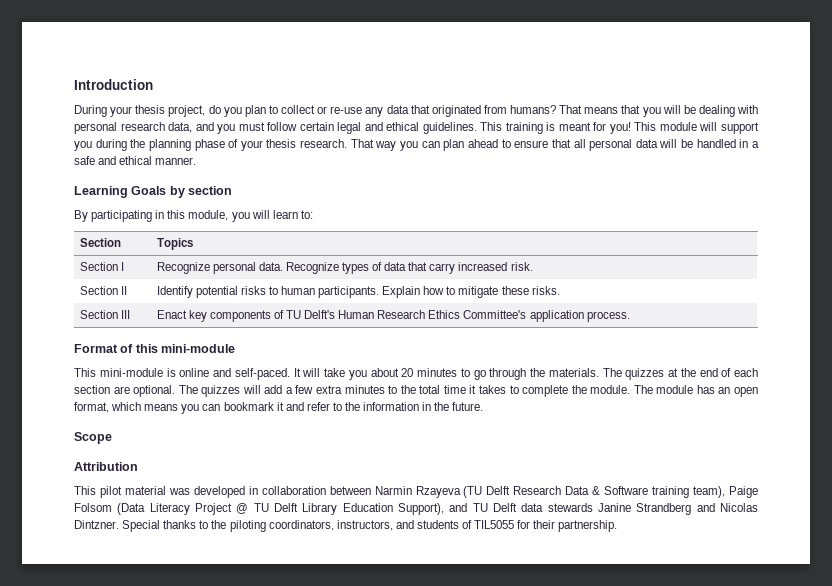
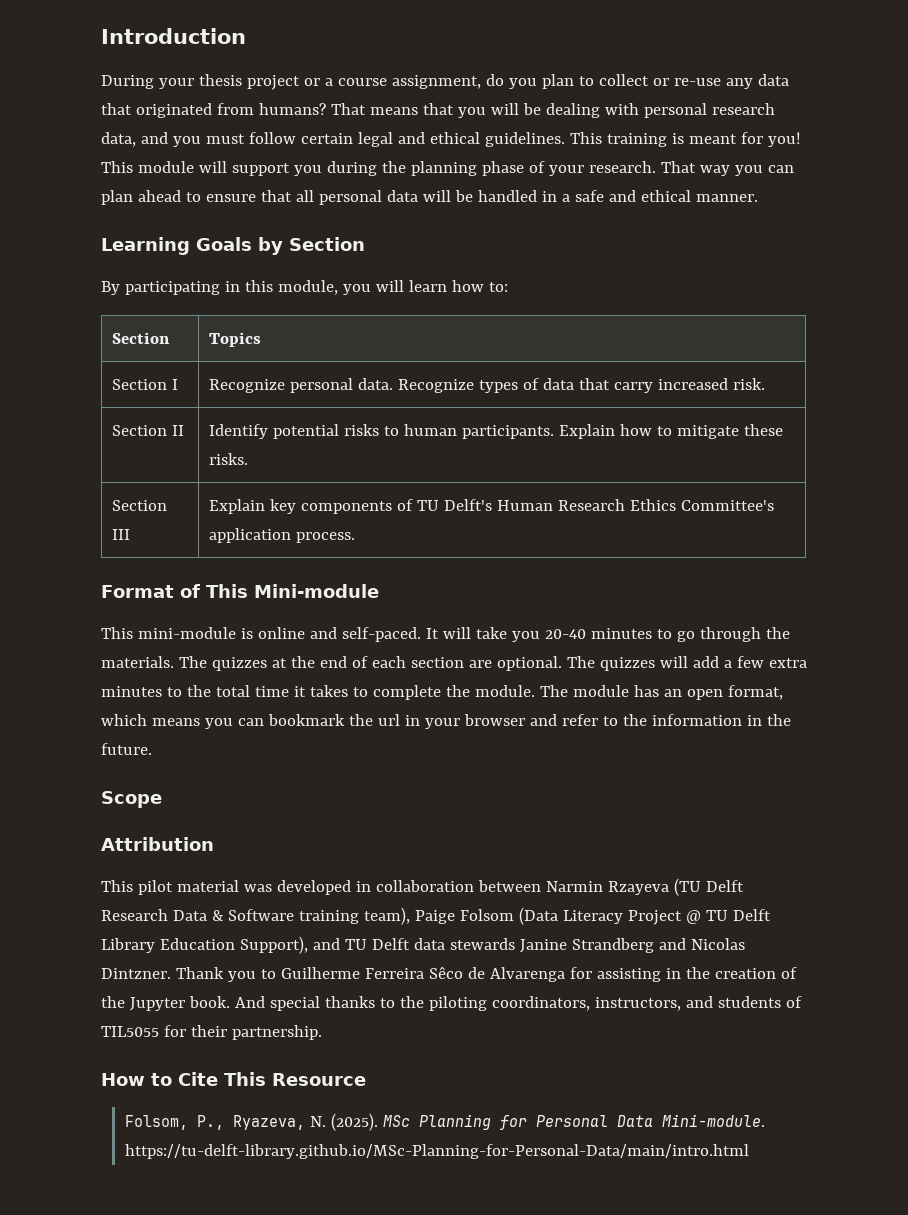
- During your thesis project, do you plan to collect or re-use any data that originated from humans?
+ During your thesis project or a course assignment, do you plan to collect or re-use any data that originated from humans?
- This module will support you during the planning phase of your thesis research.
+ This module will support you during the planning phase of your research.
- Learning Goals by section
+ Learning Goals by Section
- By participating in this module, you will learn to:
+ By participating in this module, you will learn how to:
- Section III | Enact key components of TU Delft's Human Research Ethics Committee's application process.
+ Section III | Explain key components of TU Delft's Human Research Ethics Committee's application process.
- Format of this mini-module
+ Format of This Mini-module
- It will take you about 20 minutes to go through the materials.
+ It will take you 20-40 minutes to go through the materials.
- The module has an open format, which means you can bookmark it and refer to the information in the future.
+ The module has an open format, which means you can bookmark the url in your browser and refer to the information in the future.
- Special thanks to the piloting coordinators, instructors, and students of TIL5055 for their partnership.
+ Thank you to Guilherme Ferreira Sêco de Alvarenga for assisting in the creation of the Jupyter book. And special thanks to the piloting coordinators, instructors, and students of TIL5055 for their partnership.
+ How to Cite This Resource
+ Folsom, P., Ryazeva, N. (2025). MSc Planning for Personal Data Mini-module. https://tu-delft-library.github.io/MSc-Planning-for-Personal-Data/main/intro.html

